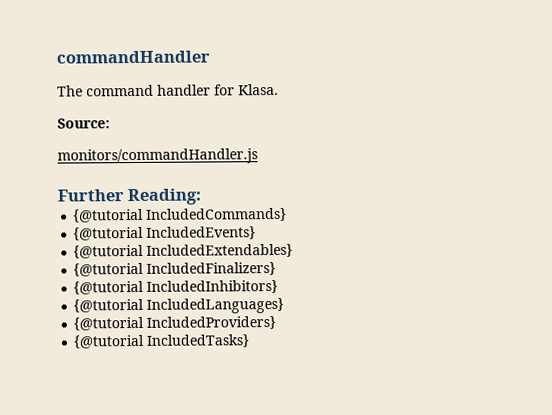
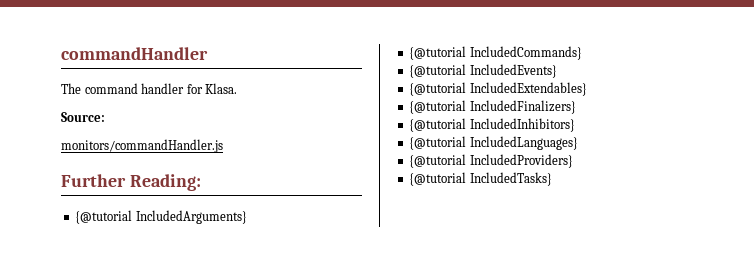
+ {@tutorial IncludedArguments}

